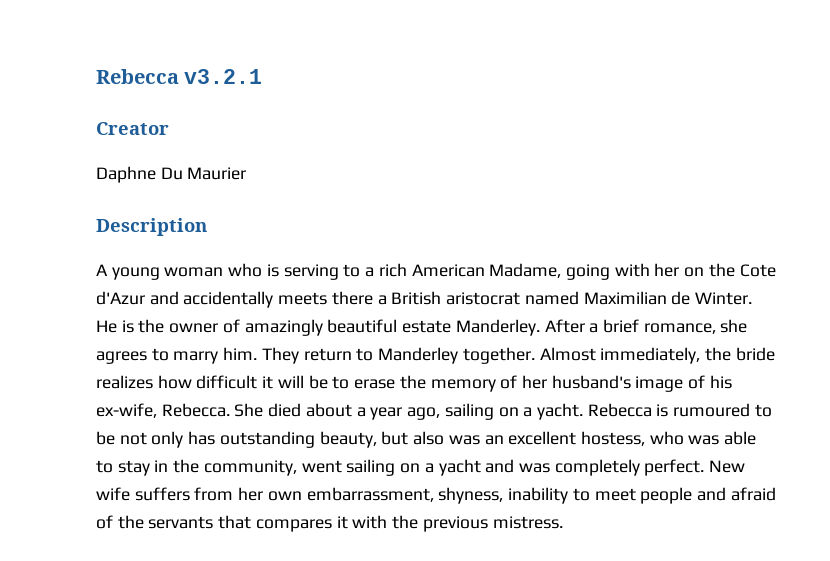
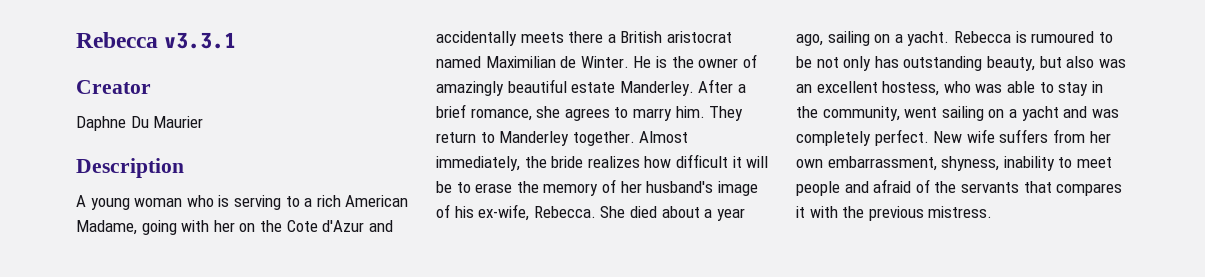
- Rebecca v3.2.1
+ Rebecca v3.3.1

